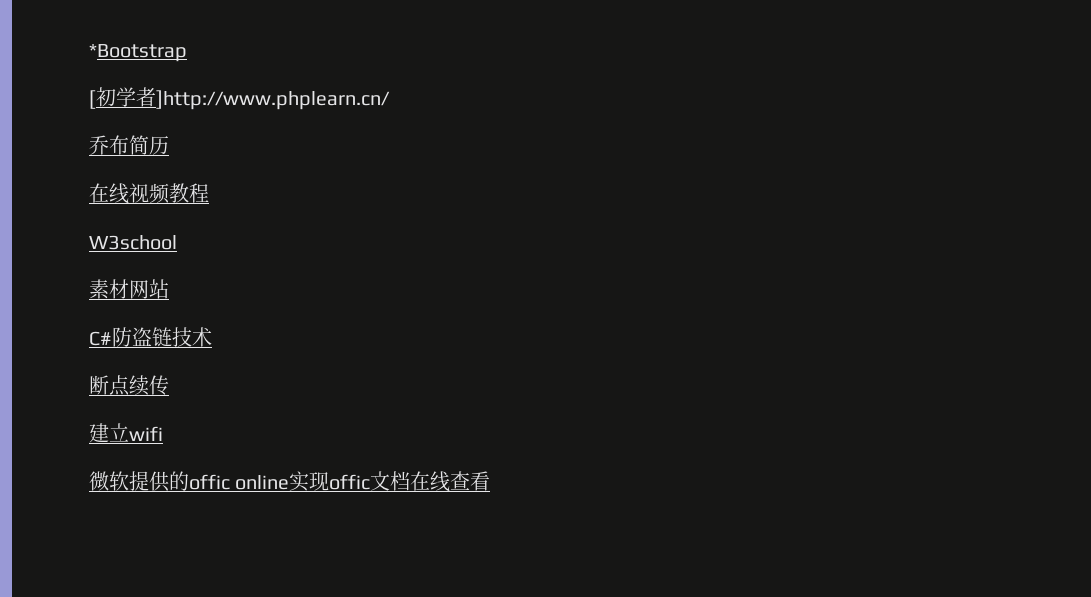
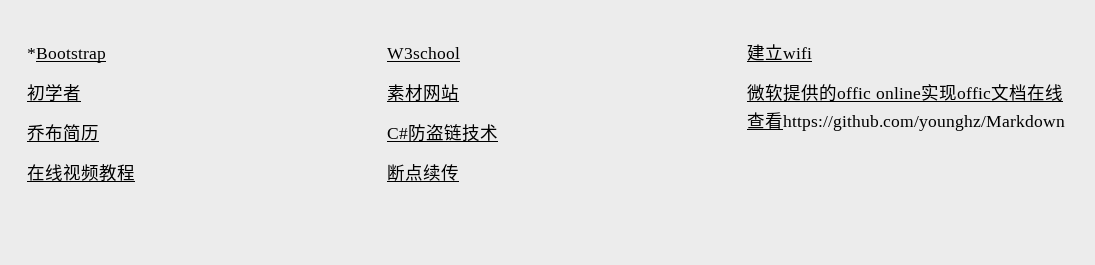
- [初学者]http://www.phplearn.cn/
+ 初学者
- 微软提供的offic online实现offic文档在线查看
+ 微软提供的offic online实现offic文档在线查看https://github.com/younghz/Markdown

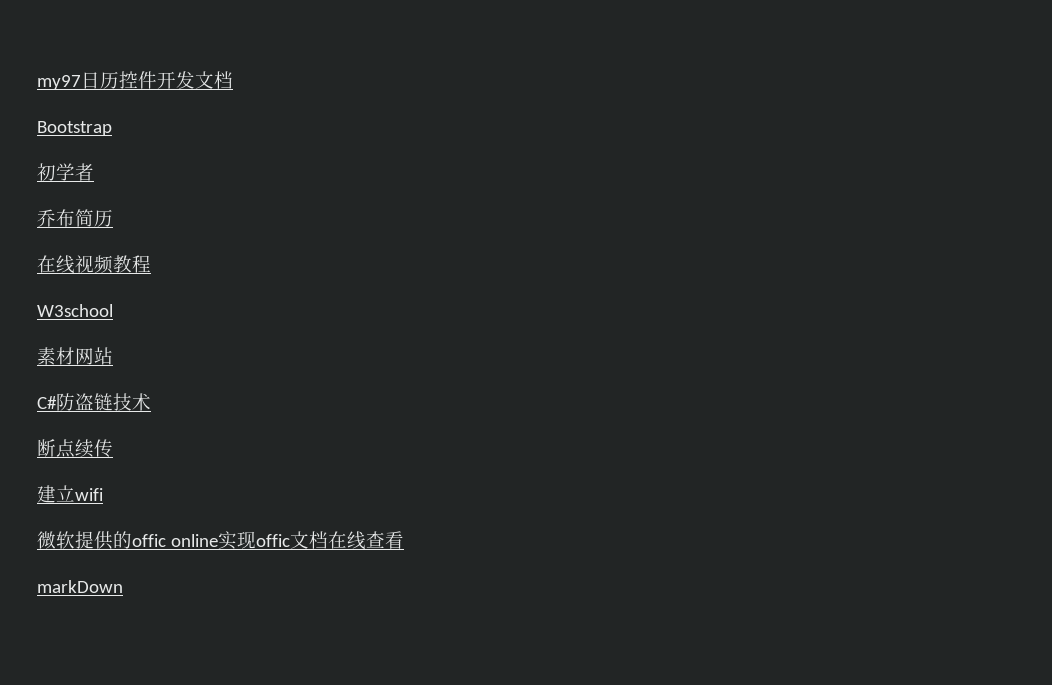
- *Bootstrap
+ my97日历控件开发文档
+ Bootstrap
- 微软提供的offic online实现offic文档在线查看https://github.com/younghz/Markdown
+ 微软提供的offic online实现offic文档在线查看
+ markDown

